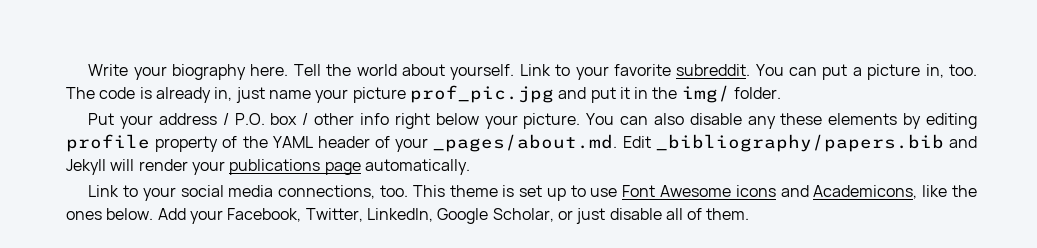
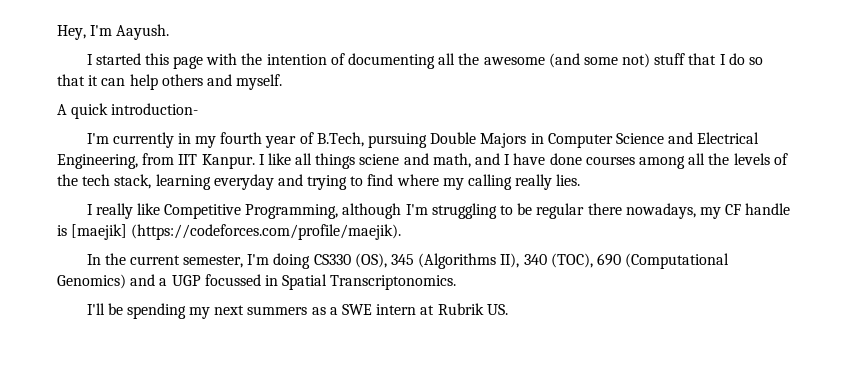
- Write your biography here. Tell the world about yourself. Link to your favorite subreddit. You can put a picture in, too. The code is already in, just name your picture prof_pic.jpg and put it in the img/ folder.
- Put your address / P.O. box / other info right below your picture. You can also disable any these elements by editing profile property of the YAML header of your _pages/about.md. Edit _bibliography/papers.bib and Jekyll will render your publications page automatically.
- Link to your social media connections, too. This theme is set up to use Font Awesome icons and Academicons, like the ones below. Add your Facebook, Twitter, LinkedIn, Google Scholar, or just disable all of them.
+ Hey, I'm Aayush.
+ I started this page with the intention of documenting all the awesome (and some not) stuff that I do so that it can help others and myself.
+ A quick introduction-
+ I'm currently in my fourth year of B.Tech, pursuing Double Majors in Computer Science and Electrical Engineering, from IIT Kanpur. I like all things sciene and math, and I have done courses among all the levels of the tech stack, learning everyday and trying to find where my calling really lies.
+ I really like Competitive Programming, although I'm struggling to be regular there nowadays, my CF handle is [maejik] (https://codeforces.com/profile/maejik).
+ In the current semester, I'm doing CS330 (OS), 345 (Algorithms II), 340 (TOC), 690 (Computational Genomics) and a UGP focussed in Spatial Transcriptonomics.
+ I'll be spending my next summers as a SWE intern at Rubrik US.

